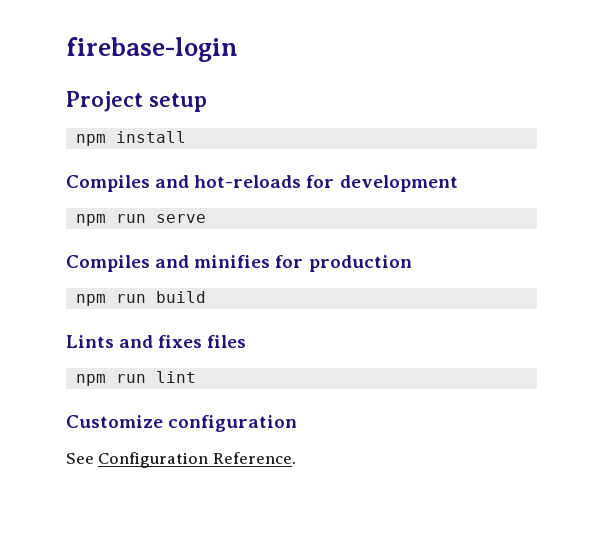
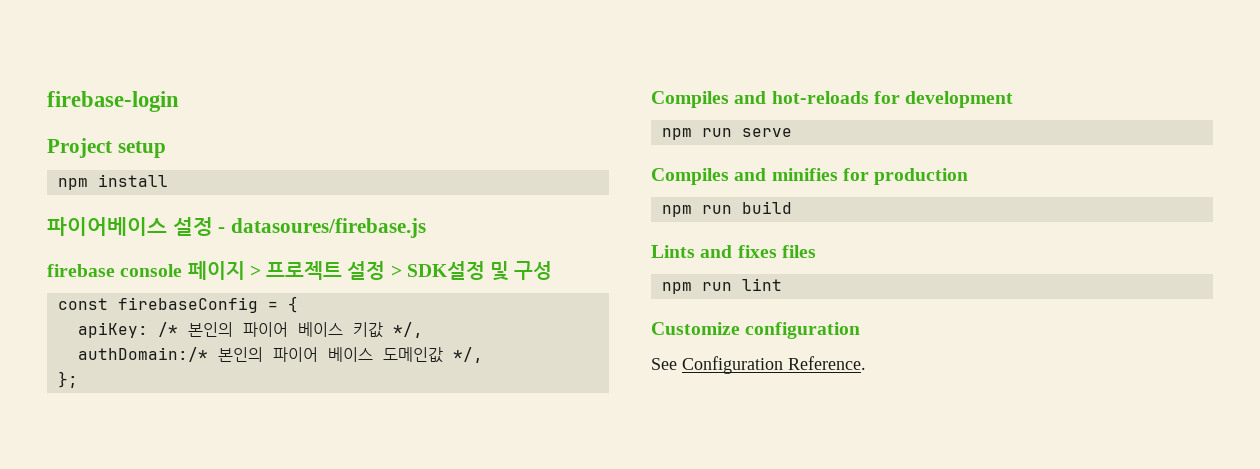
+ 파이어베이스 설정 - datasoures/firebase.js
+ firebase console 페이지 > 프로젝트 설정 > SDK설정 및 구성
+ const firebaseConfig = {
+ apiKey: /* 본인의 파이어 베이스 키값 */,
+ authDomain:/* 본인의 파이어 베이스 도메인값 */,
+ };

